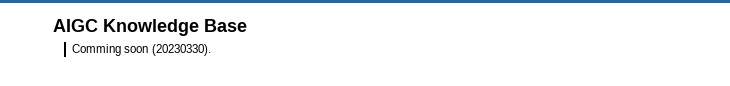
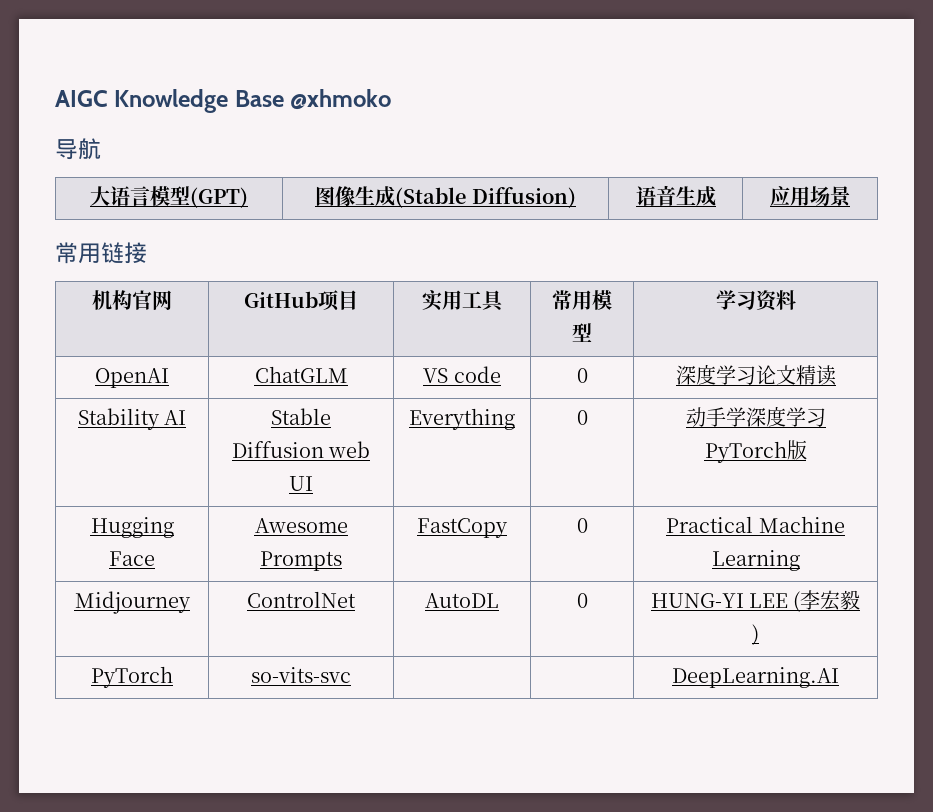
- AIGC Knowledge Base
- Comming soon (20230330).
+ AIGC Knowledge Base @xhmoko
+ 导航
+ 大语言模型(GPT) | 图像生成(Stable Diffusion) | 语音生成 | 应用场景
+ 常用链接
+ 机构官网 | GitHub项目 | 实用工具 | 常用模型 | 学习资料
+ OpenAI | ChatGLM | VS code | 0 | 深度学习论文精读
+ Stability AI | Stable Diffusion web UI | Everything | 0 | 动手学深度学习PyTorch版
+ Hugging Face | Awesome Prompts | FastCopy | 0 | Practical Machine Learning
+ Midjourney | ControlNet | AutoDL | 0 | HUNG-YI LEE (李宏毅)
+ PyTorch | so-vits-svc | | | DeepLearning.AI

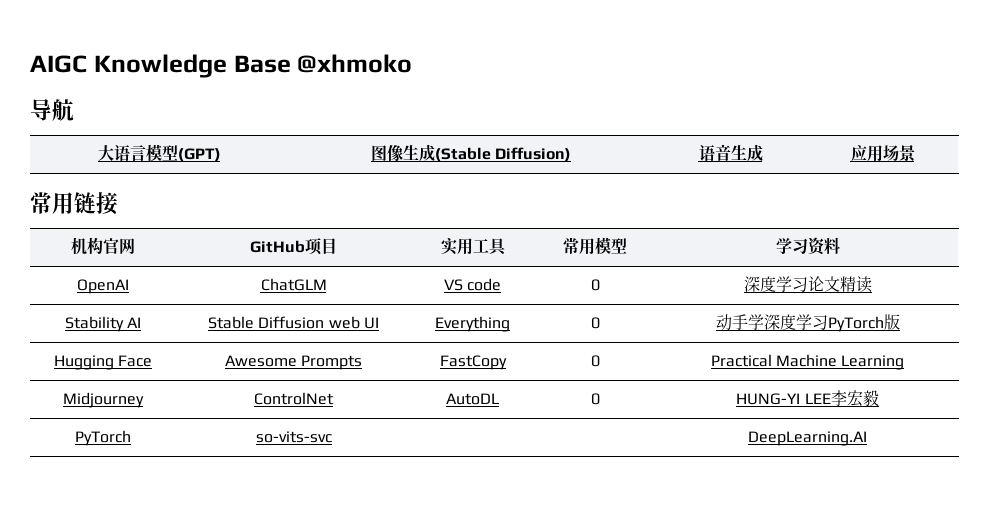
- Midjourney | ControlNet | AutoDL | 0 | HUNG-YI LEE (李宏毅)
+ Midjourney | ControlNet | AutoDL | 0 | HUNG-YI LEE李宏毅

